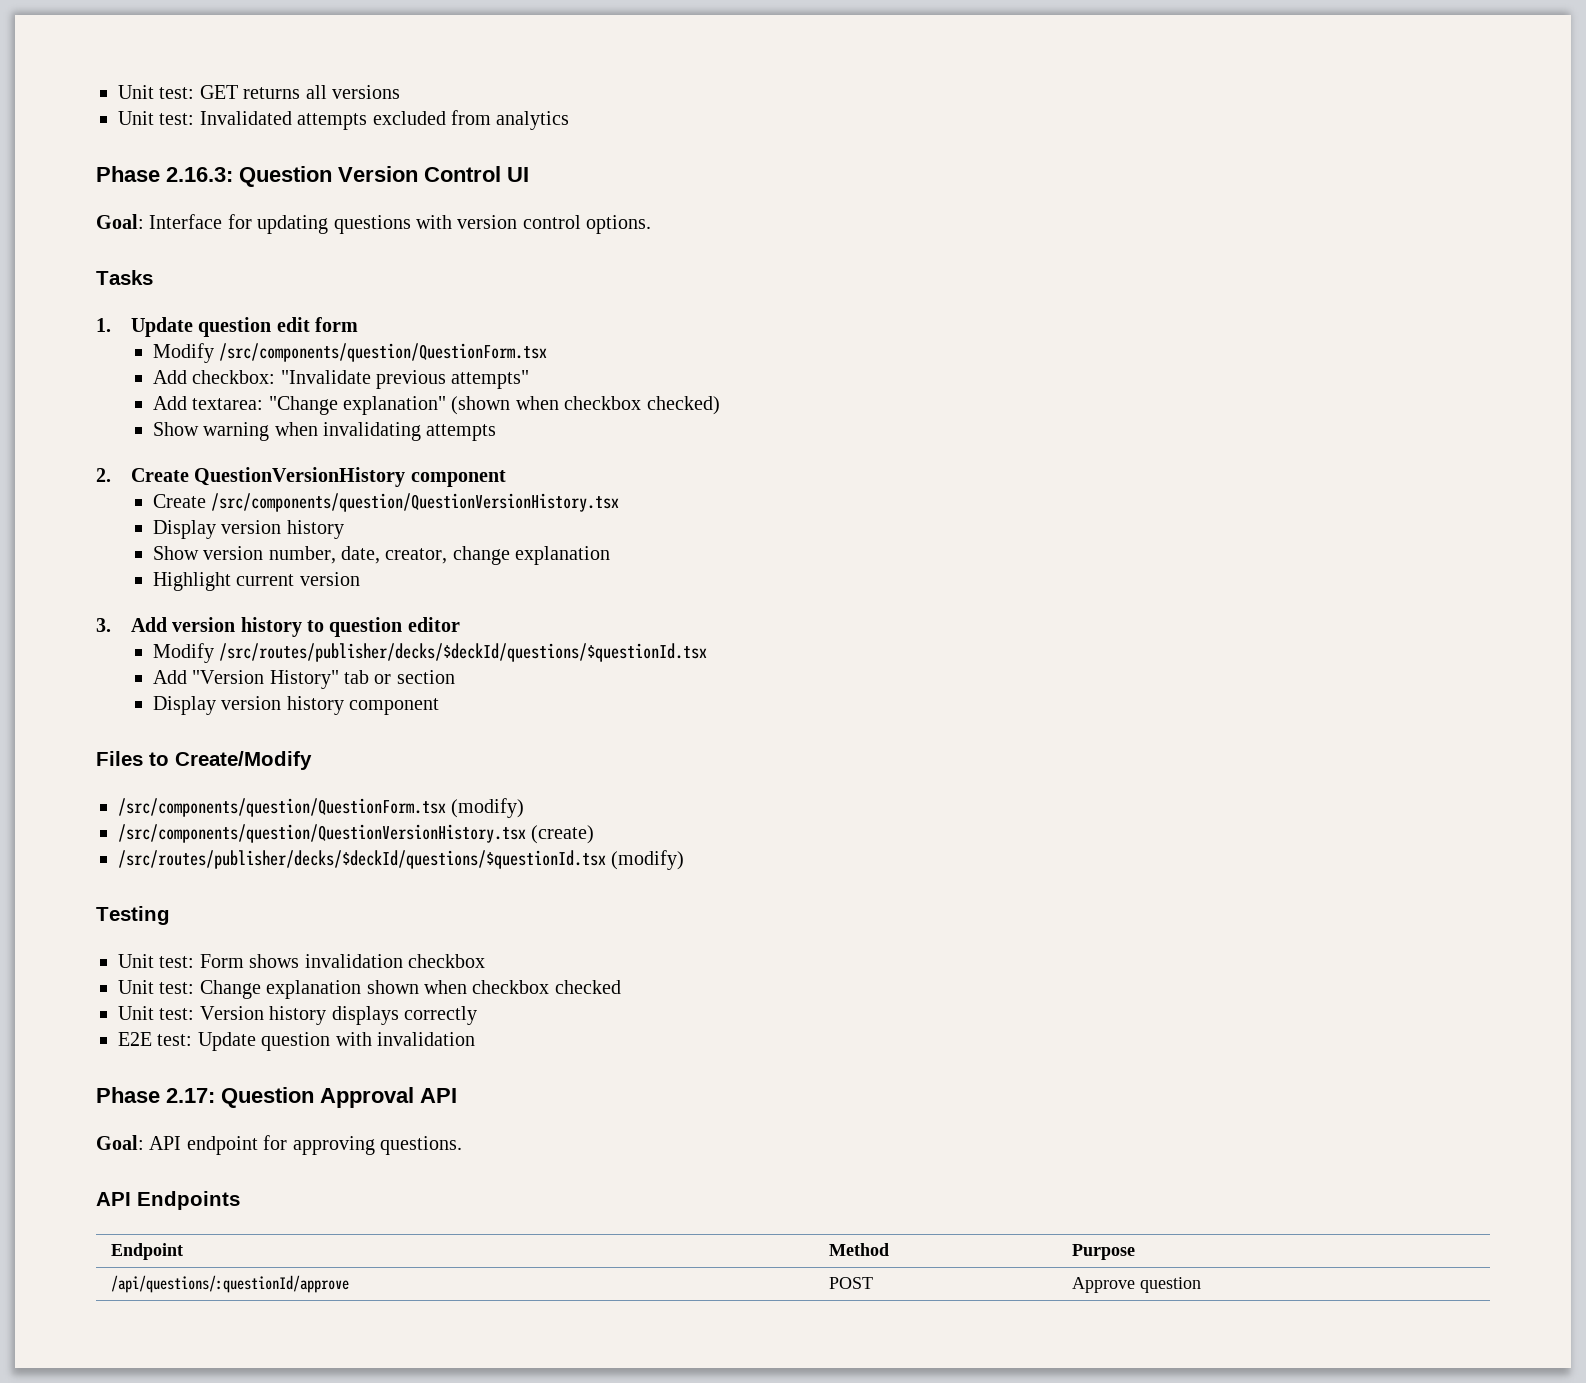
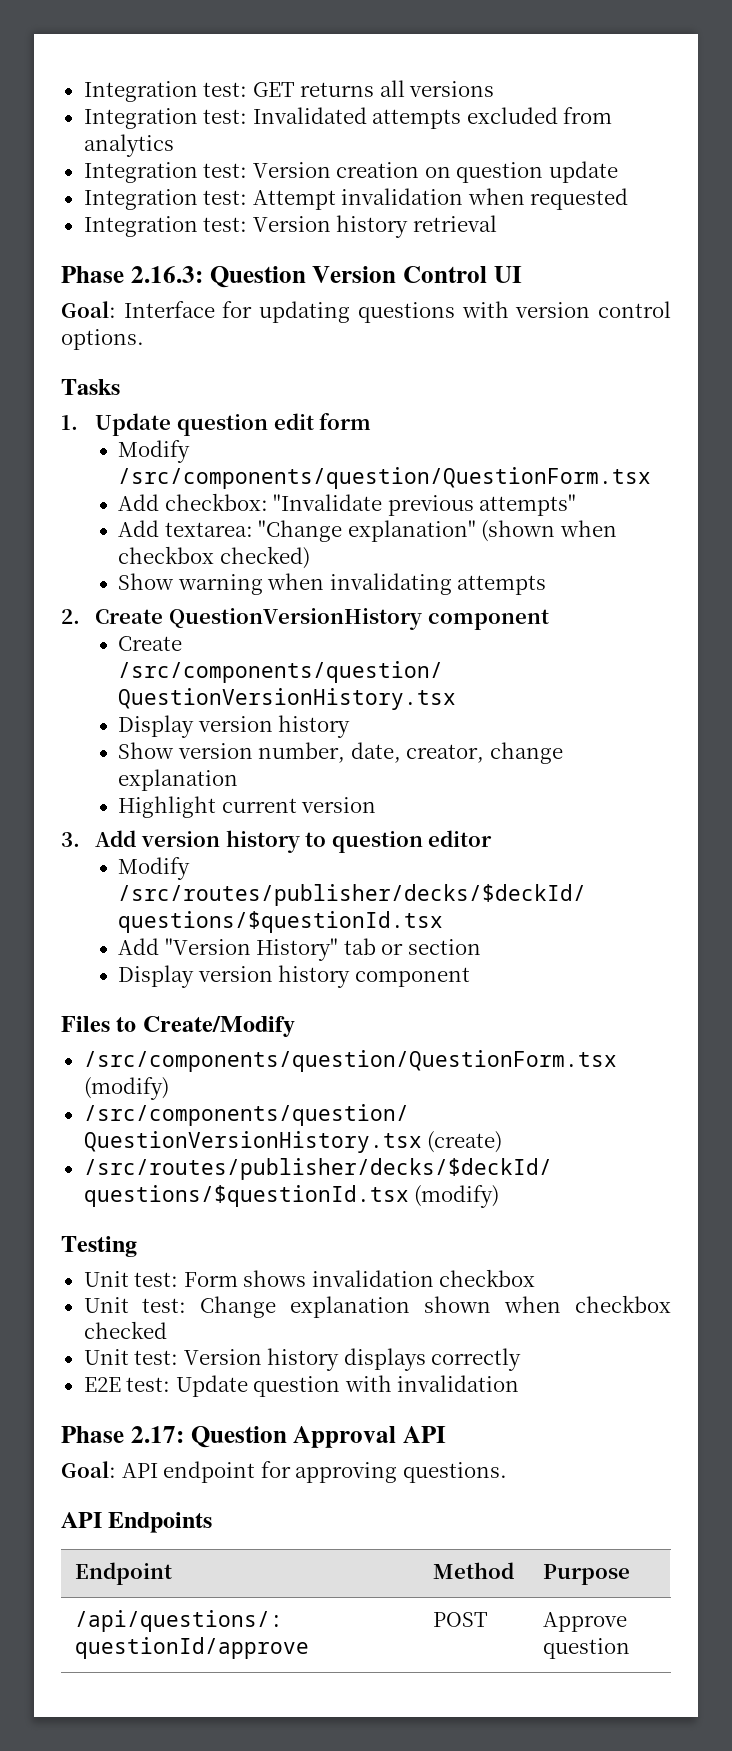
- Unit test: GET returns all versions
+ Integration test: GET returns all versions
- Unit test: Invalidated attempts excluded from analytics
+ Integration test: Invalidated attempts excluded from analytics
+ Integration test: Version creation on question update
+ Integration test: Attempt invalidation when requested
+ Integration test: Version history retrieval

